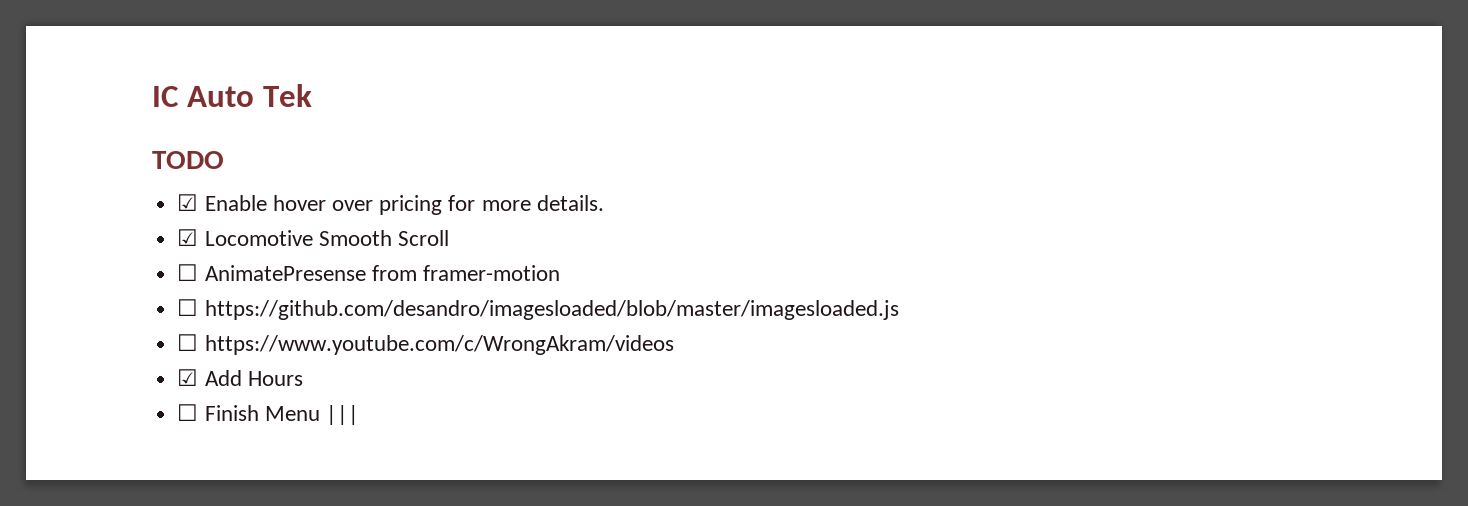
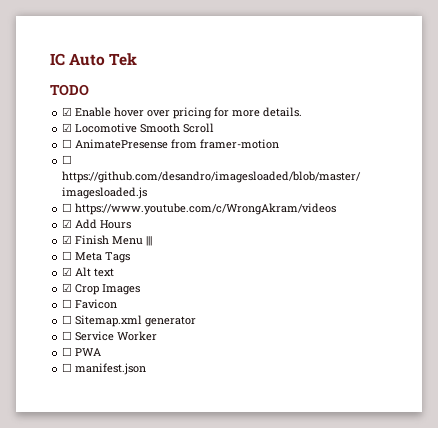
- ☐ Finish Menu |||
+ ☑ Finish Menu |||
+ ☐ Meta Tags
+ ☑ Alt text
+ ☑ Crop Images
+ ☐ Favicon
+ ☐ Sitemap.xml generator
+ ☐ Service Worker
+ ☐ PWA
+ ☐ manifest.json

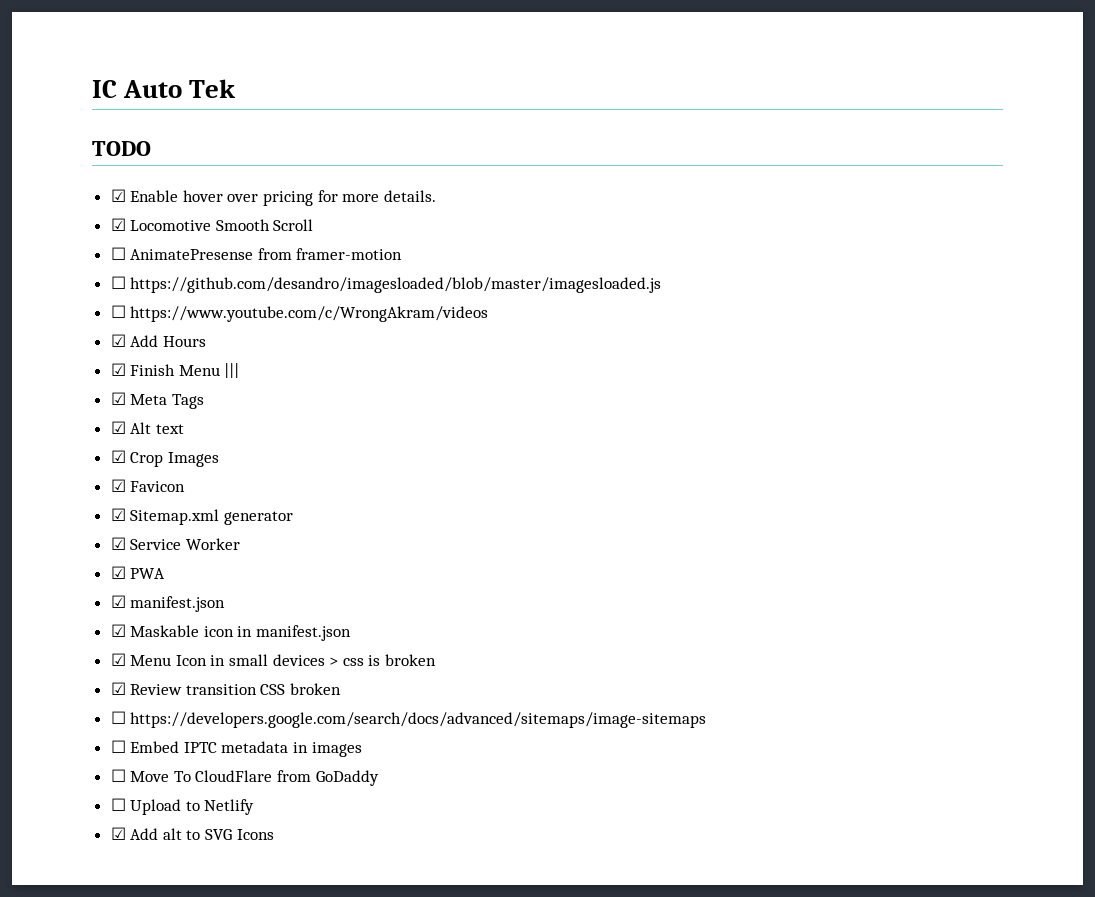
- ☐ Meta Tags
+ ☑ Meta Tags
- ☐ Favicon
+ ☑ Favicon
- ☐ Sitemap.xml generator
+ ☑ Sitemap.xml generator
- ☐ Service Worker
+ ☑ Service Worker
- ☐ PWA
+ ☑ PWA
- ☐ manifest.json
+ ☑ manifest.json
+ ☑ Maskable icon in manifest.json
+ ☑ Menu Icon in small devices > css is broken
+ ☑ Review transition CSS broken
+ ☐ https://developers.google.com/search/docs/advanced/sitemaps/image-sitemaps
+ ☐ Embed IPTC metadata in images
+ ☐ Move To CloudFlare from GoDaddy
+ ☐ Upload to Netlify
+ ☑ Add alt to SVG Icons

